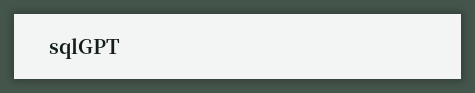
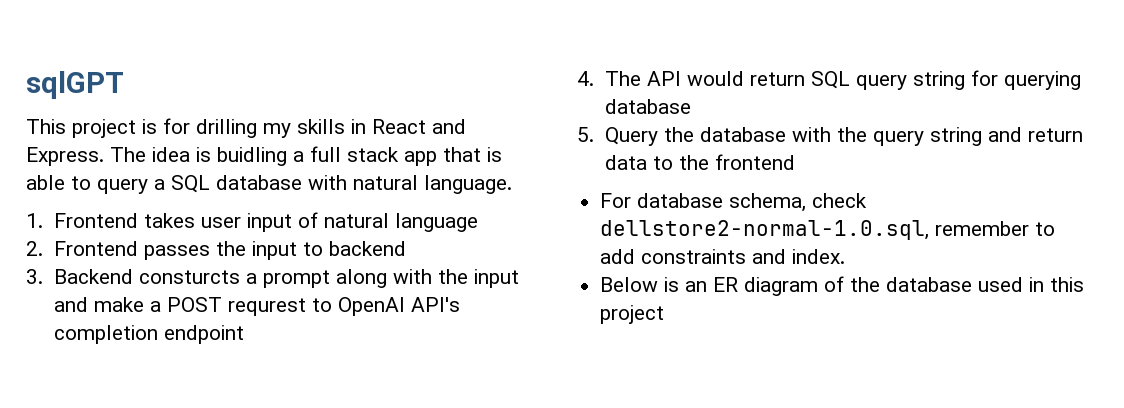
+ This project is for drilling my skills in React and Express. The idea is buidling a full stack app that is able to query a SQL database with natural language.
+ 1. Frontend takes user input of natural language
+ 2. Frontend passes the input to backend
+ 3. Backend consturcts a prompt along with the input and make a POST requrest to OpenAI API's completion endpoint
+ 4. The API would return SQL query string for querying database
+ 5. Query the database with the query string and return data to the frontend
+ For database schema, check dellstore2-normal-1.0.sql, remember to add constraints and index.
+ Below is an ER diagram of the database used in this project

